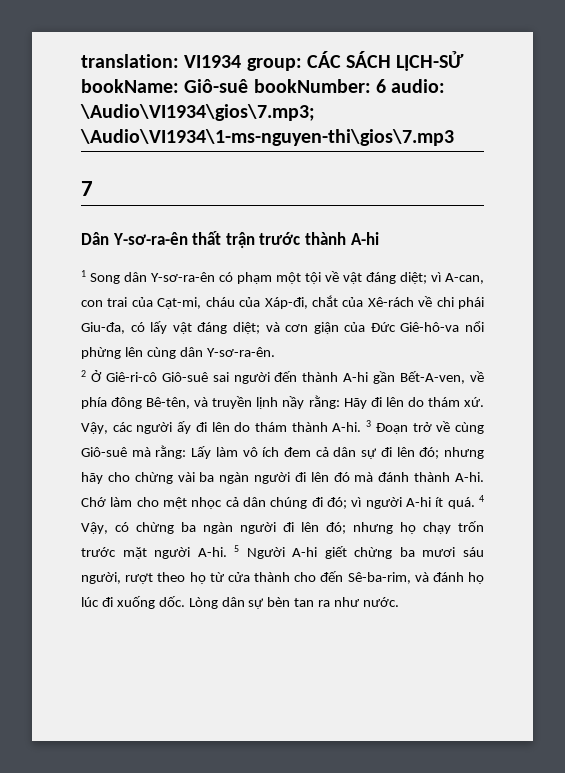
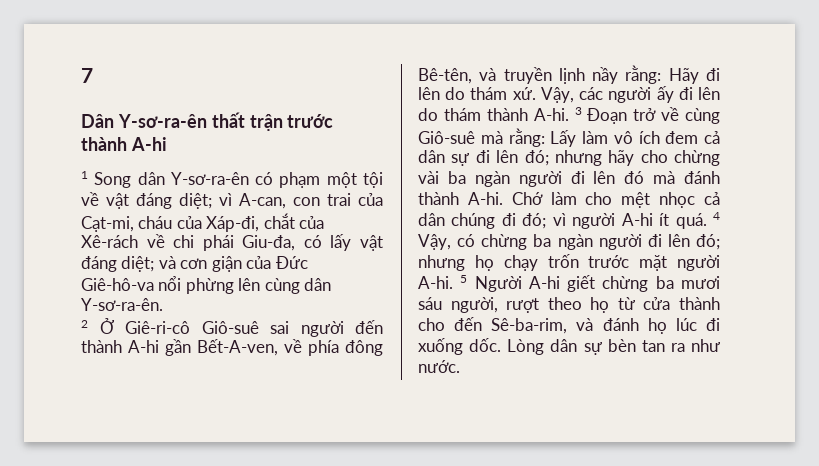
- translation: VI1934 group: CÁC SÁCH LỊCH-SỬ bookName: Giô-suê bookNumber: 6 audio: \Audio\VI1934\gios\7.mp3; \Audio\VI1934\1-ms-nguyen-thi\gios\7.mp3

